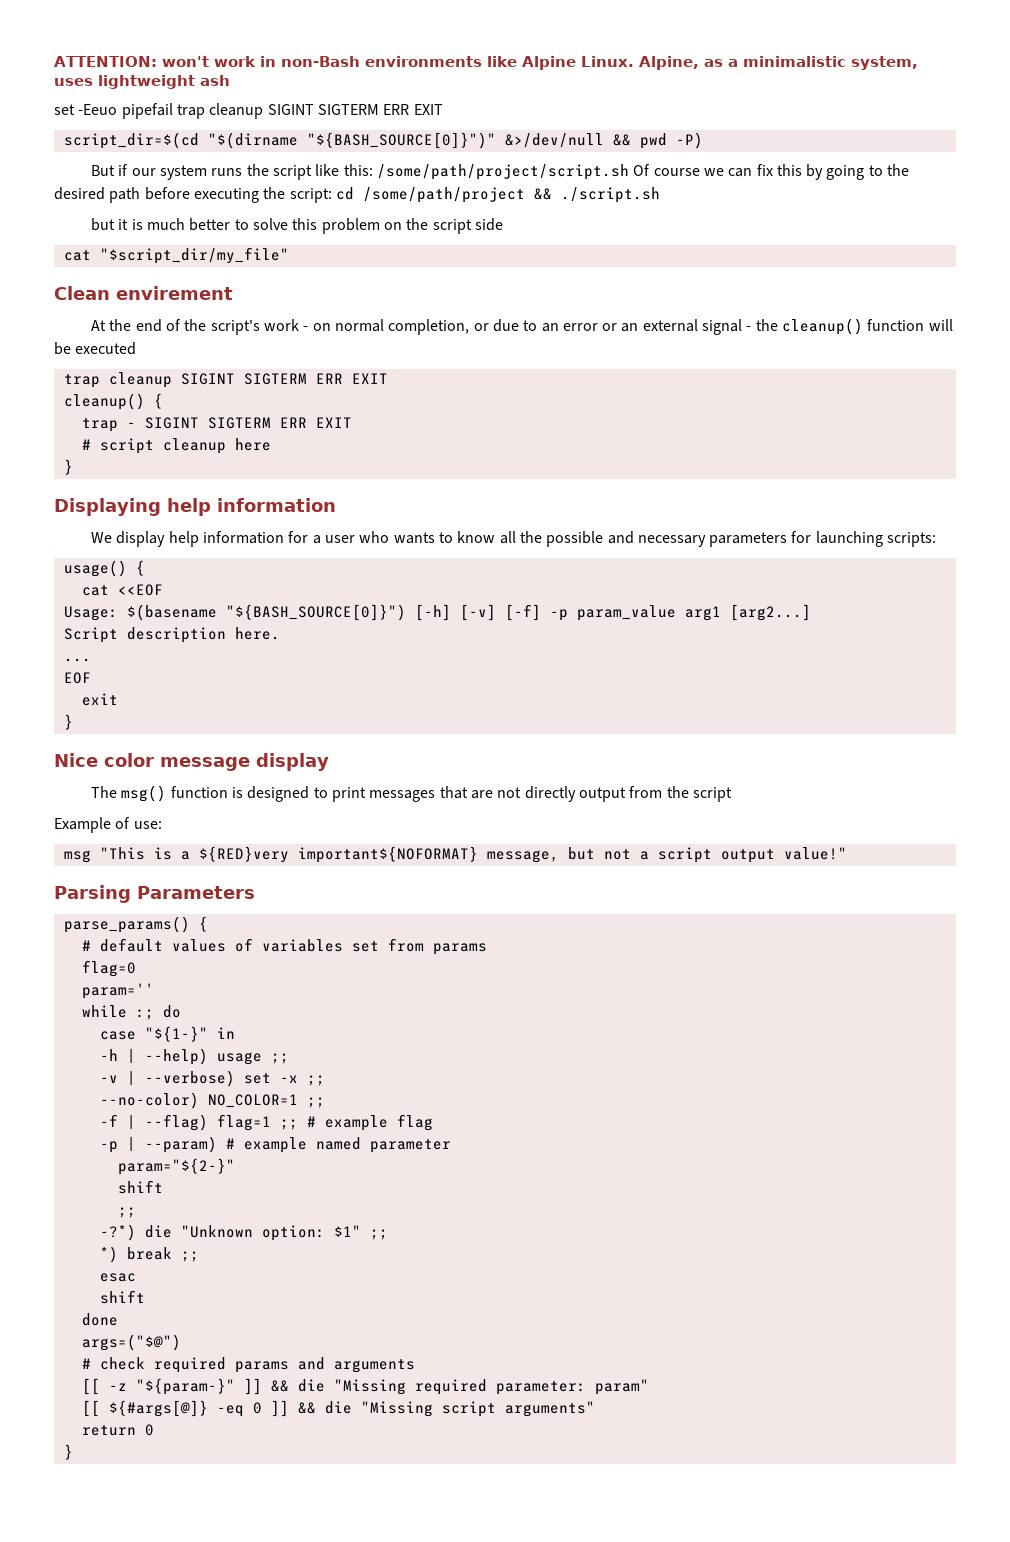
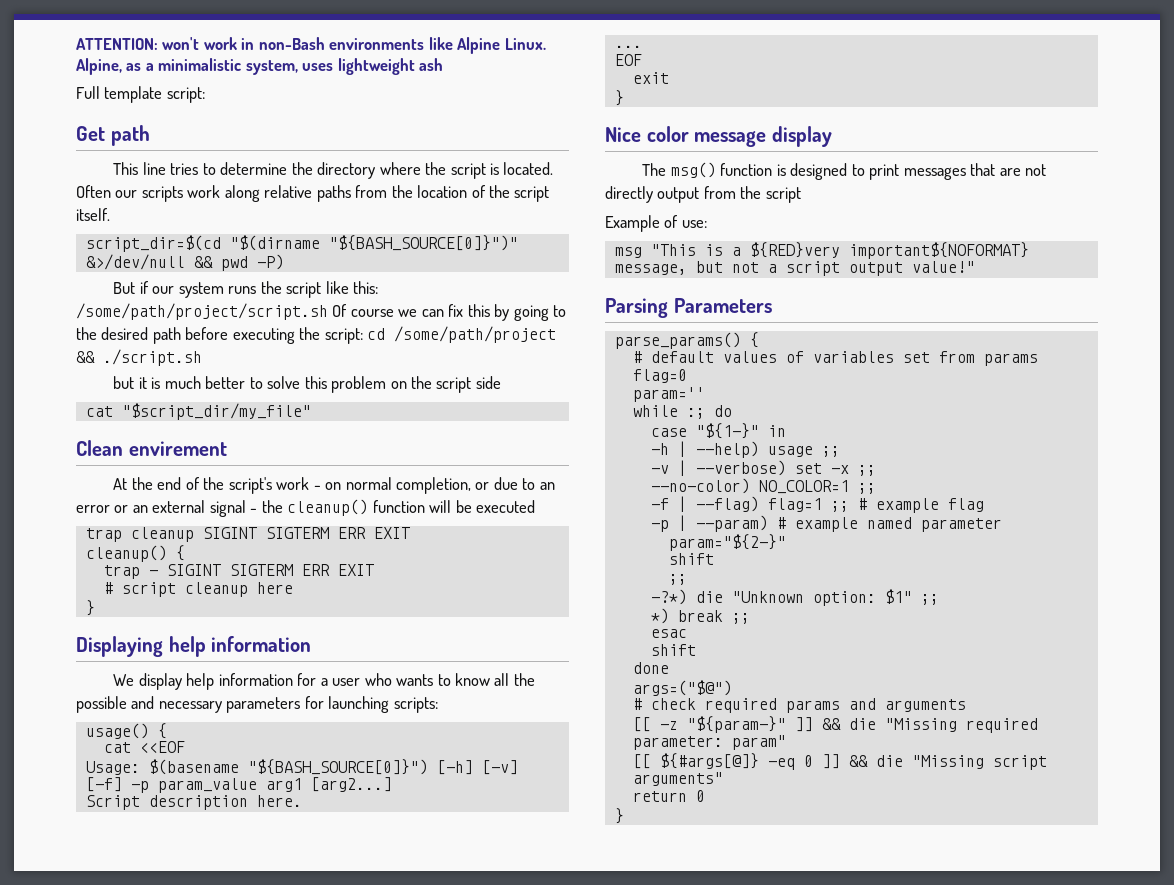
- set -Eeuo pipefail trap cleanup SIGINT SIGTERM ERR EXIT
+ Full template script:
+ Get path
+ This line tries to determine the directory where the script is located. Often our scripts work along relative paths from the location of the script itself.

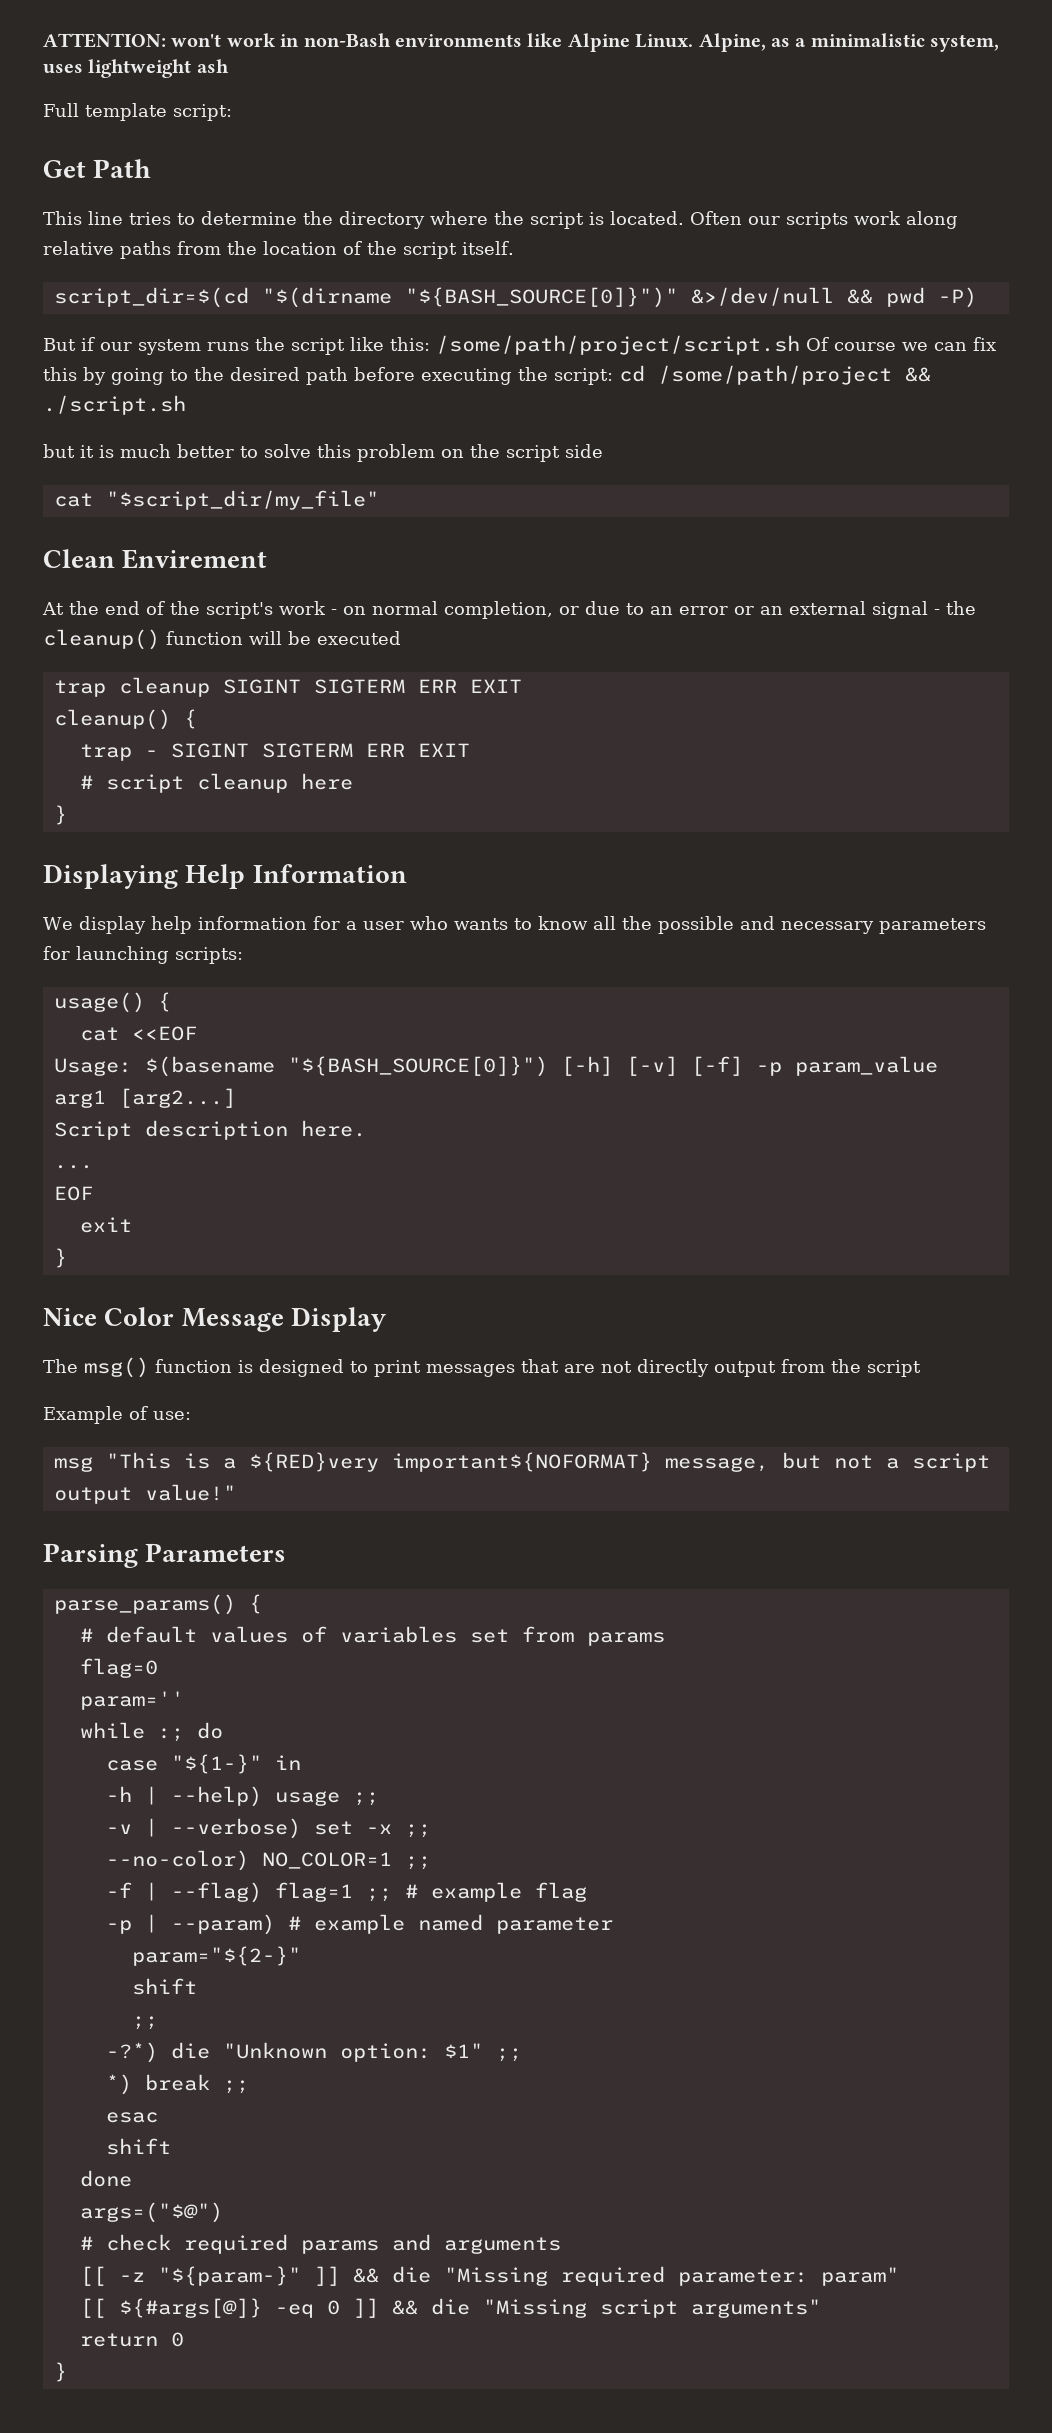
- Get path
+ Get Path
- Clean envirement
+ Clean Envirement
- Displaying help information
+ Displaying Help Information
- Nice color message display
+ Nice Color Message Display

